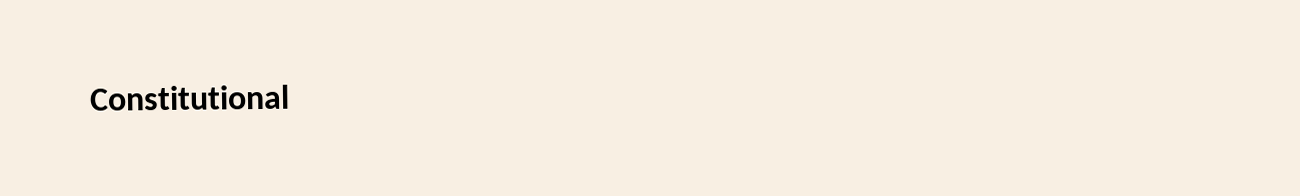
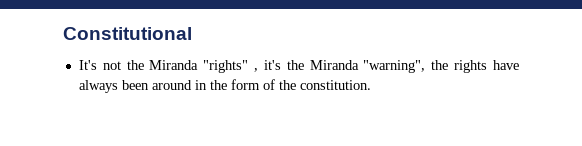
+ It's not the Miranda "rights" , it's the Miranda "warning", the rights have always been around in the form of the constitution.

